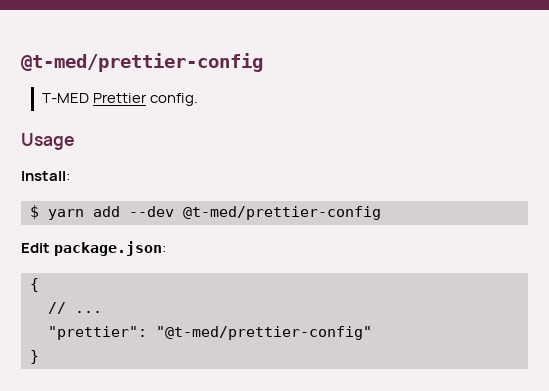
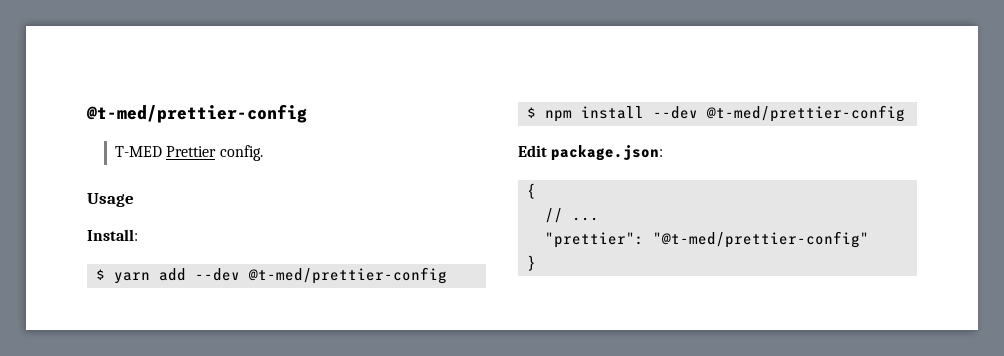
+ $ npm install --dev @t-med/prettier-config

